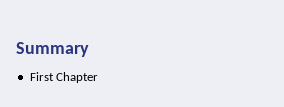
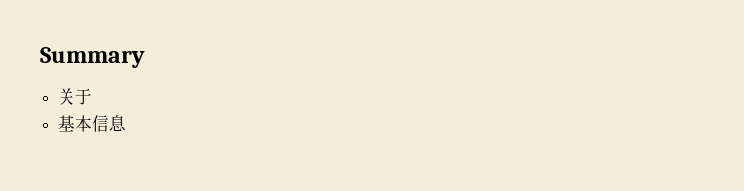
- First Chapter
+ 关于
+ 基本信息

